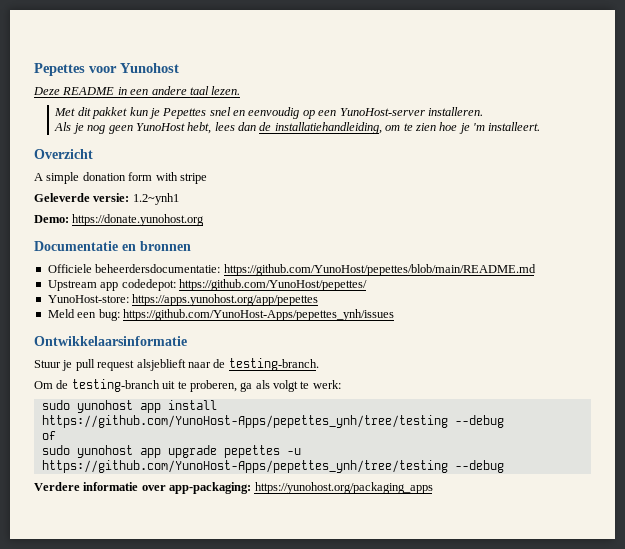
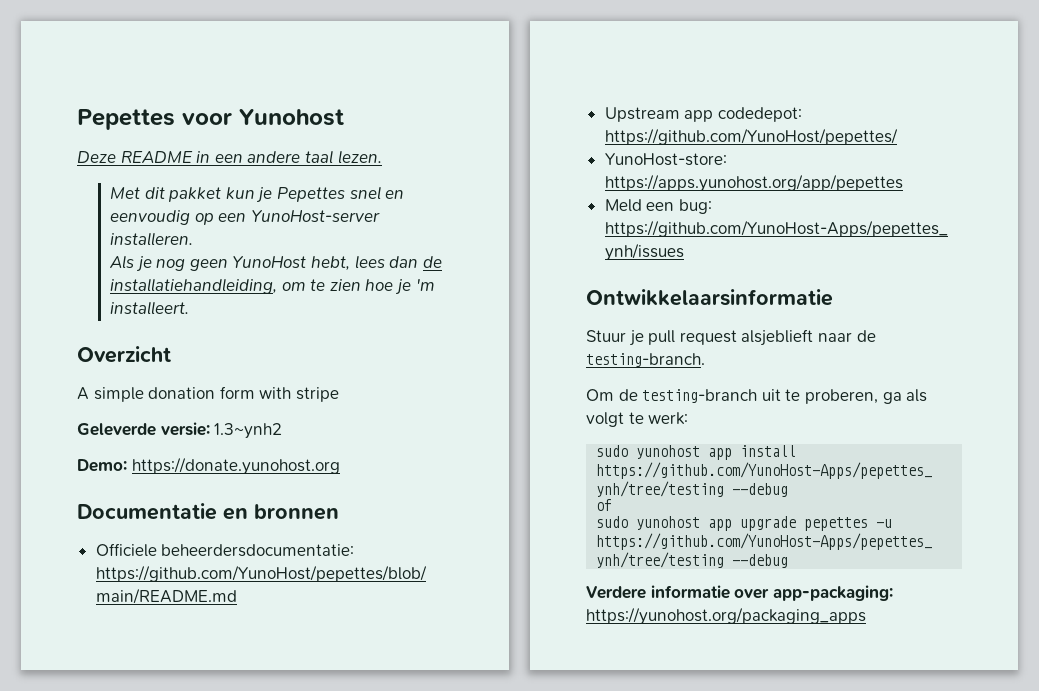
- Geleverde versie: 1.2~ynh1
+ Geleverde versie: 1.3~ynh2

